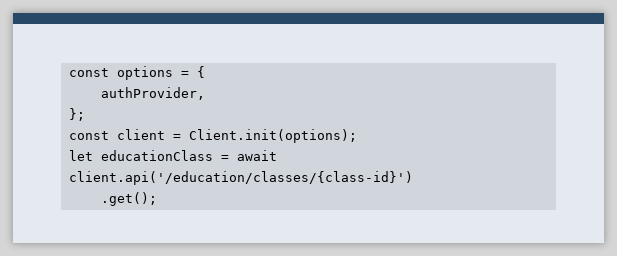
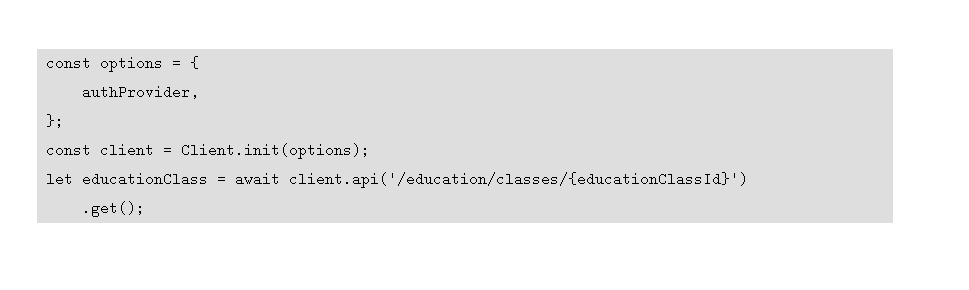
- let educationClass = await client.api('/education/classes/{class-id}')
+ let educationClass = await client.api('/education/classes/{educationClassId}')

